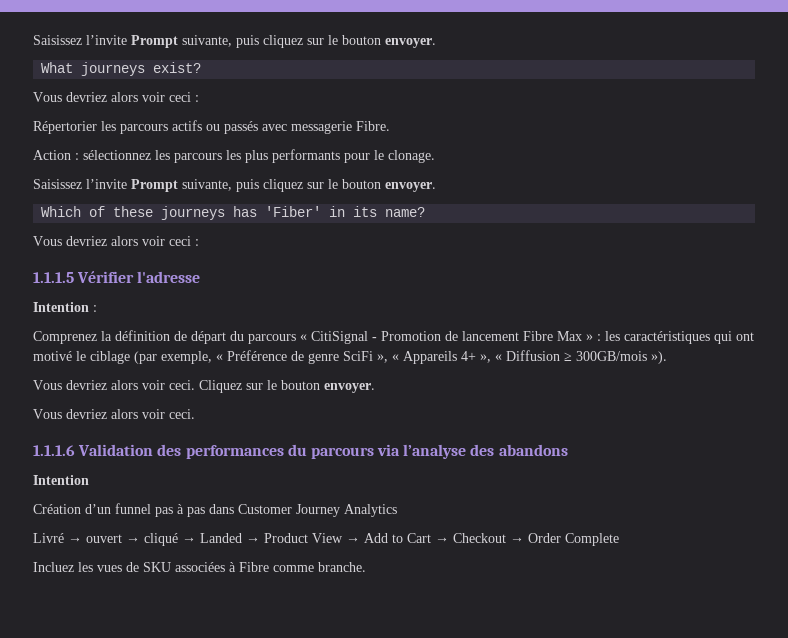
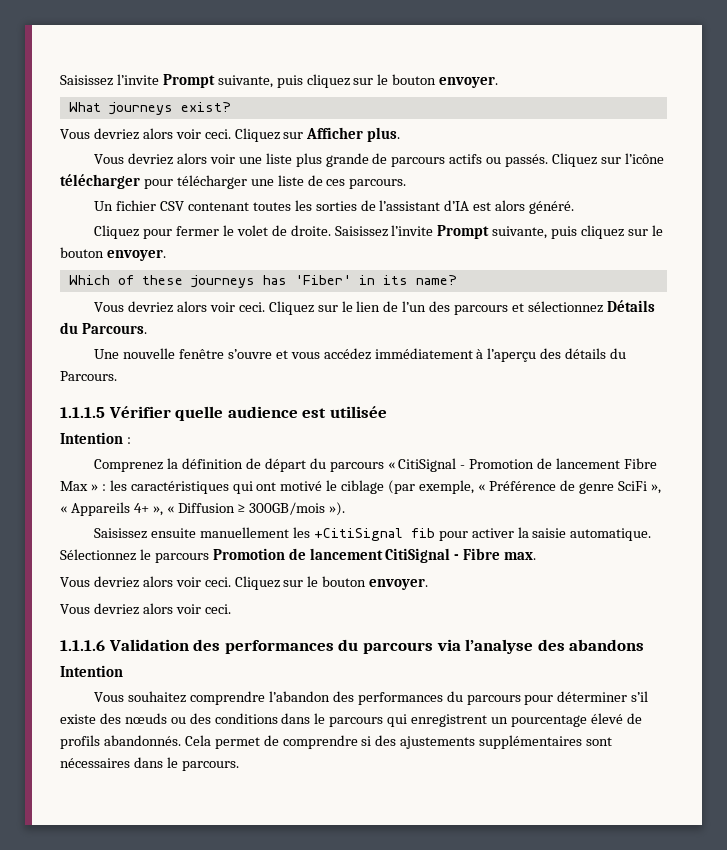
  What journeys exist?
- Vous devriez alors voir ceci :
- Répertorier les parcours actifs ou passés avec messagerie Fibre.
- Action : sélectionnez les parcours les plus performants pour le clonage.
- Saisissez l’invite Prompt suivante, puis cliquez sur le bouton envoyer.
+ Vous devriez alors voir ceci. Cliquez sur Afficher plus.
+ Vous devriez alors voir une liste plus grande de parcours actifs ou passés. Cliquez sur l’icône télécharger pour télécharger une liste de ces parcours.
+ Un fichier CSV contenant toutes les sorties de l’assistant d’IA est alors généré.
+ Cliquez pour fermer le volet de droite. Saisissez l’invite Prompt suivante, puis cliquez sur le bouton envoyer.
  Which of these journeys has 'Fiber' in its name?
- Vous devriez alors voir ceci :
- 1.1.1.5 Vérifier l'adresse
+ Vous devriez alors voir ceci. Cliquez sur le lien de l’un des parcours et sélectionnez Détails du Parcours.
+ Une nouvelle fenêtre s’ouvre et vous accédez immédiatement à l’aperçu des détails du Parcours.
+ 1.1.1.5 Vérifier quelle audience est utilisée
+ Saisissez ensuite manuellement les +CitiSignal fib pour activer la saisie automatique. Sélectionnez le parcours Promotion de lancement CitiSignal - Fibre max.
- Création d’un funnel pas à pas dans Customer Journey Analytics
- Livré → ouvert → cliqué → Landed → Product View → Add to Cart → Checkout → Order Complete
- Incluez les vues de SKU associées à Fibre comme branche.
+ Vous souhaitez comprendre l’abandon des performances du parcours pour déterminer s’il existe des nœuds ou des conditions dans le parcours qui enregistrent un pourcentage élevé de profils abandonnés. Cela permet de comprendre si des ajustements supplémentaires sont nécessaires dans le parcours.

